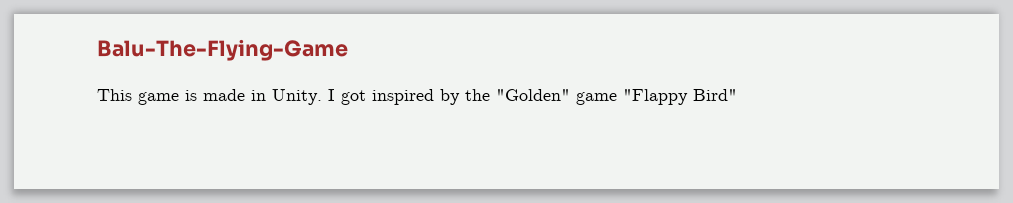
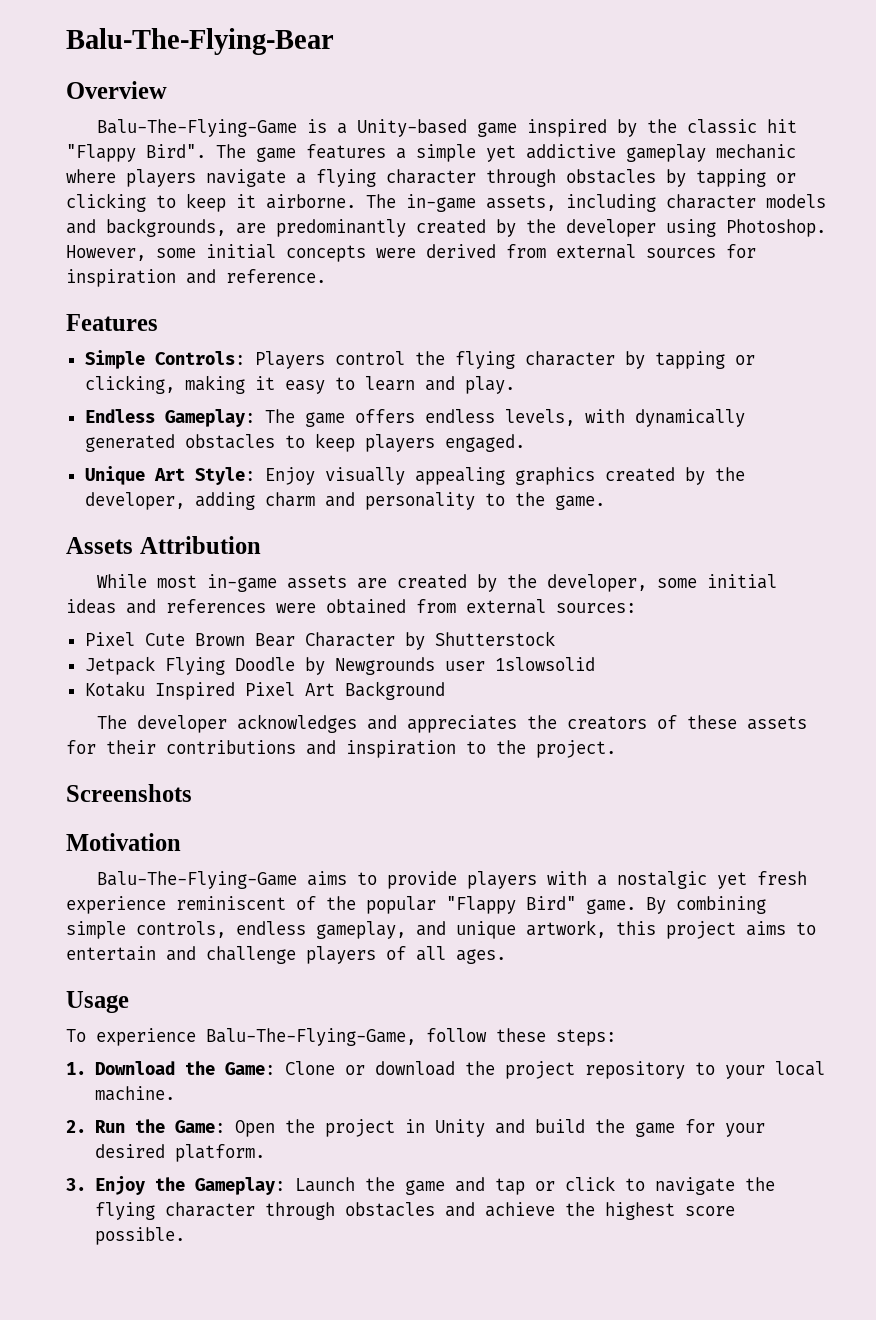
- Balu-The-Flying-Game
- This game is made in Unity. I got inspired by the "Golden" game "Flappy Bird"
+ Balu-The-Flying-Bear
+ Overview
+ Balu-The-Flying-Game is a Unity-based game inspired by the classic hit "Flappy Bird". The game features a simple yet addictive gameplay mechanic where players navigate a flying character through obstacles by tapping or clicking to keep it airborne. The in-game assets, including character models and backgrounds, are predominantly created by the developer using Photoshop. However, some initial concepts were derived from external sources for inspiration and reference.
+ Features
+ Simple Controls: Players control the flying character by tapping or clicking, making it easy to learn and play.
+ Endless Gameplay: The game offers endless levels, with dynamically generated obstacles to keep players engaged.
+ Unique Art Style: Enjoy visually appealing graphics created by the developer, adding charm and personality to the game.
+ Assets Attribution
+ While most in-game assets are created by the developer, some initial ideas and references were obtained from external sources:
+ Pixel Cute Brown Bear Character by Shutterstock
+ Jetpack Flying Doodle by Newgrounds user 1slowsolid
+ Kotaku Inspired Pixel Art Background
+ The developer acknowledges and appreciates the creators of these assets for their contributions and inspiration to the project.
+ Screenshots
+ Motivation
+ Balu-The-Flying-Game aims to provide players with a nostalgic yet fresh experience reminiscent of the popular "Flappy Bird" game. By combining simple controls, endless gameplay, and unique artwork, this project aims to entertain and challenge players of all ages.
+ Usage
+ To experience Balu-The-Flying-Game, follow these steps:
+ 1. Download the Game: Clone or download the project repository to your local machine.
+ 2. Run the Game: Open the project in Unity and build the game for your desired platform.
+ 3. Enjoy the Gameplay: Launch the game and tap or click to navigate the flying character through obstacles and achieve the highest score possible.

